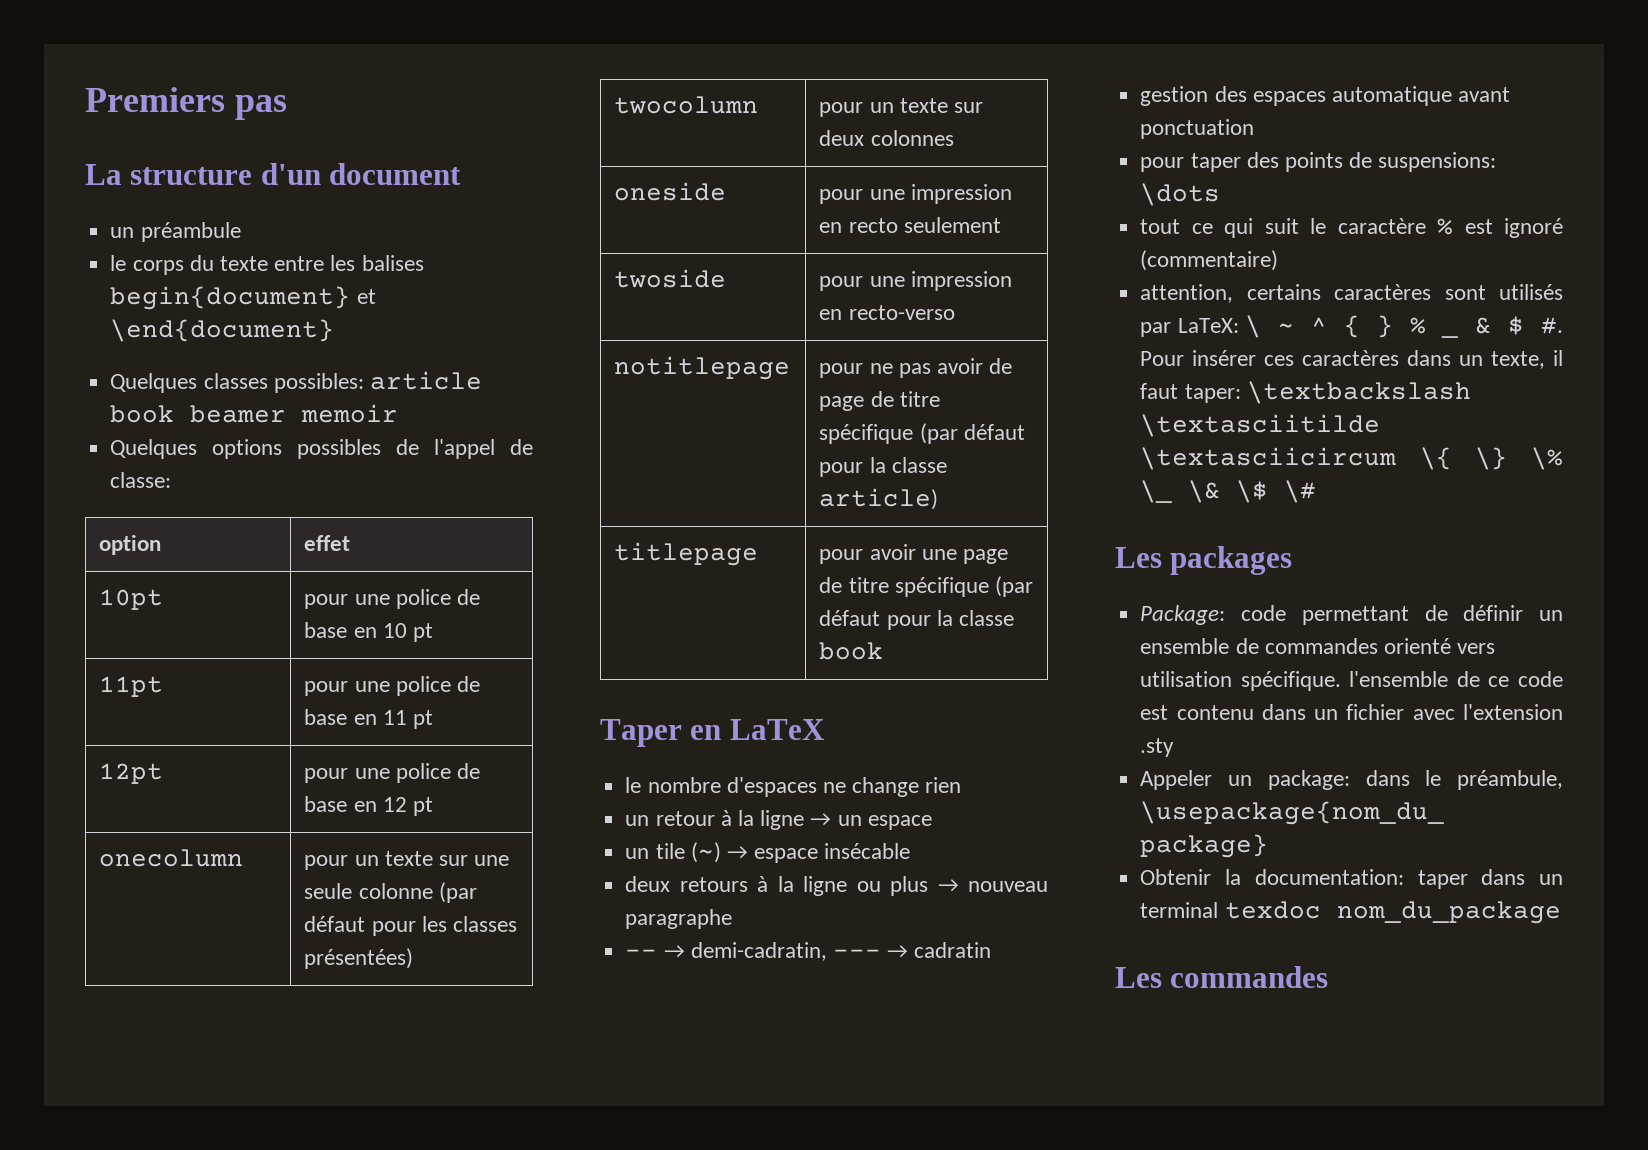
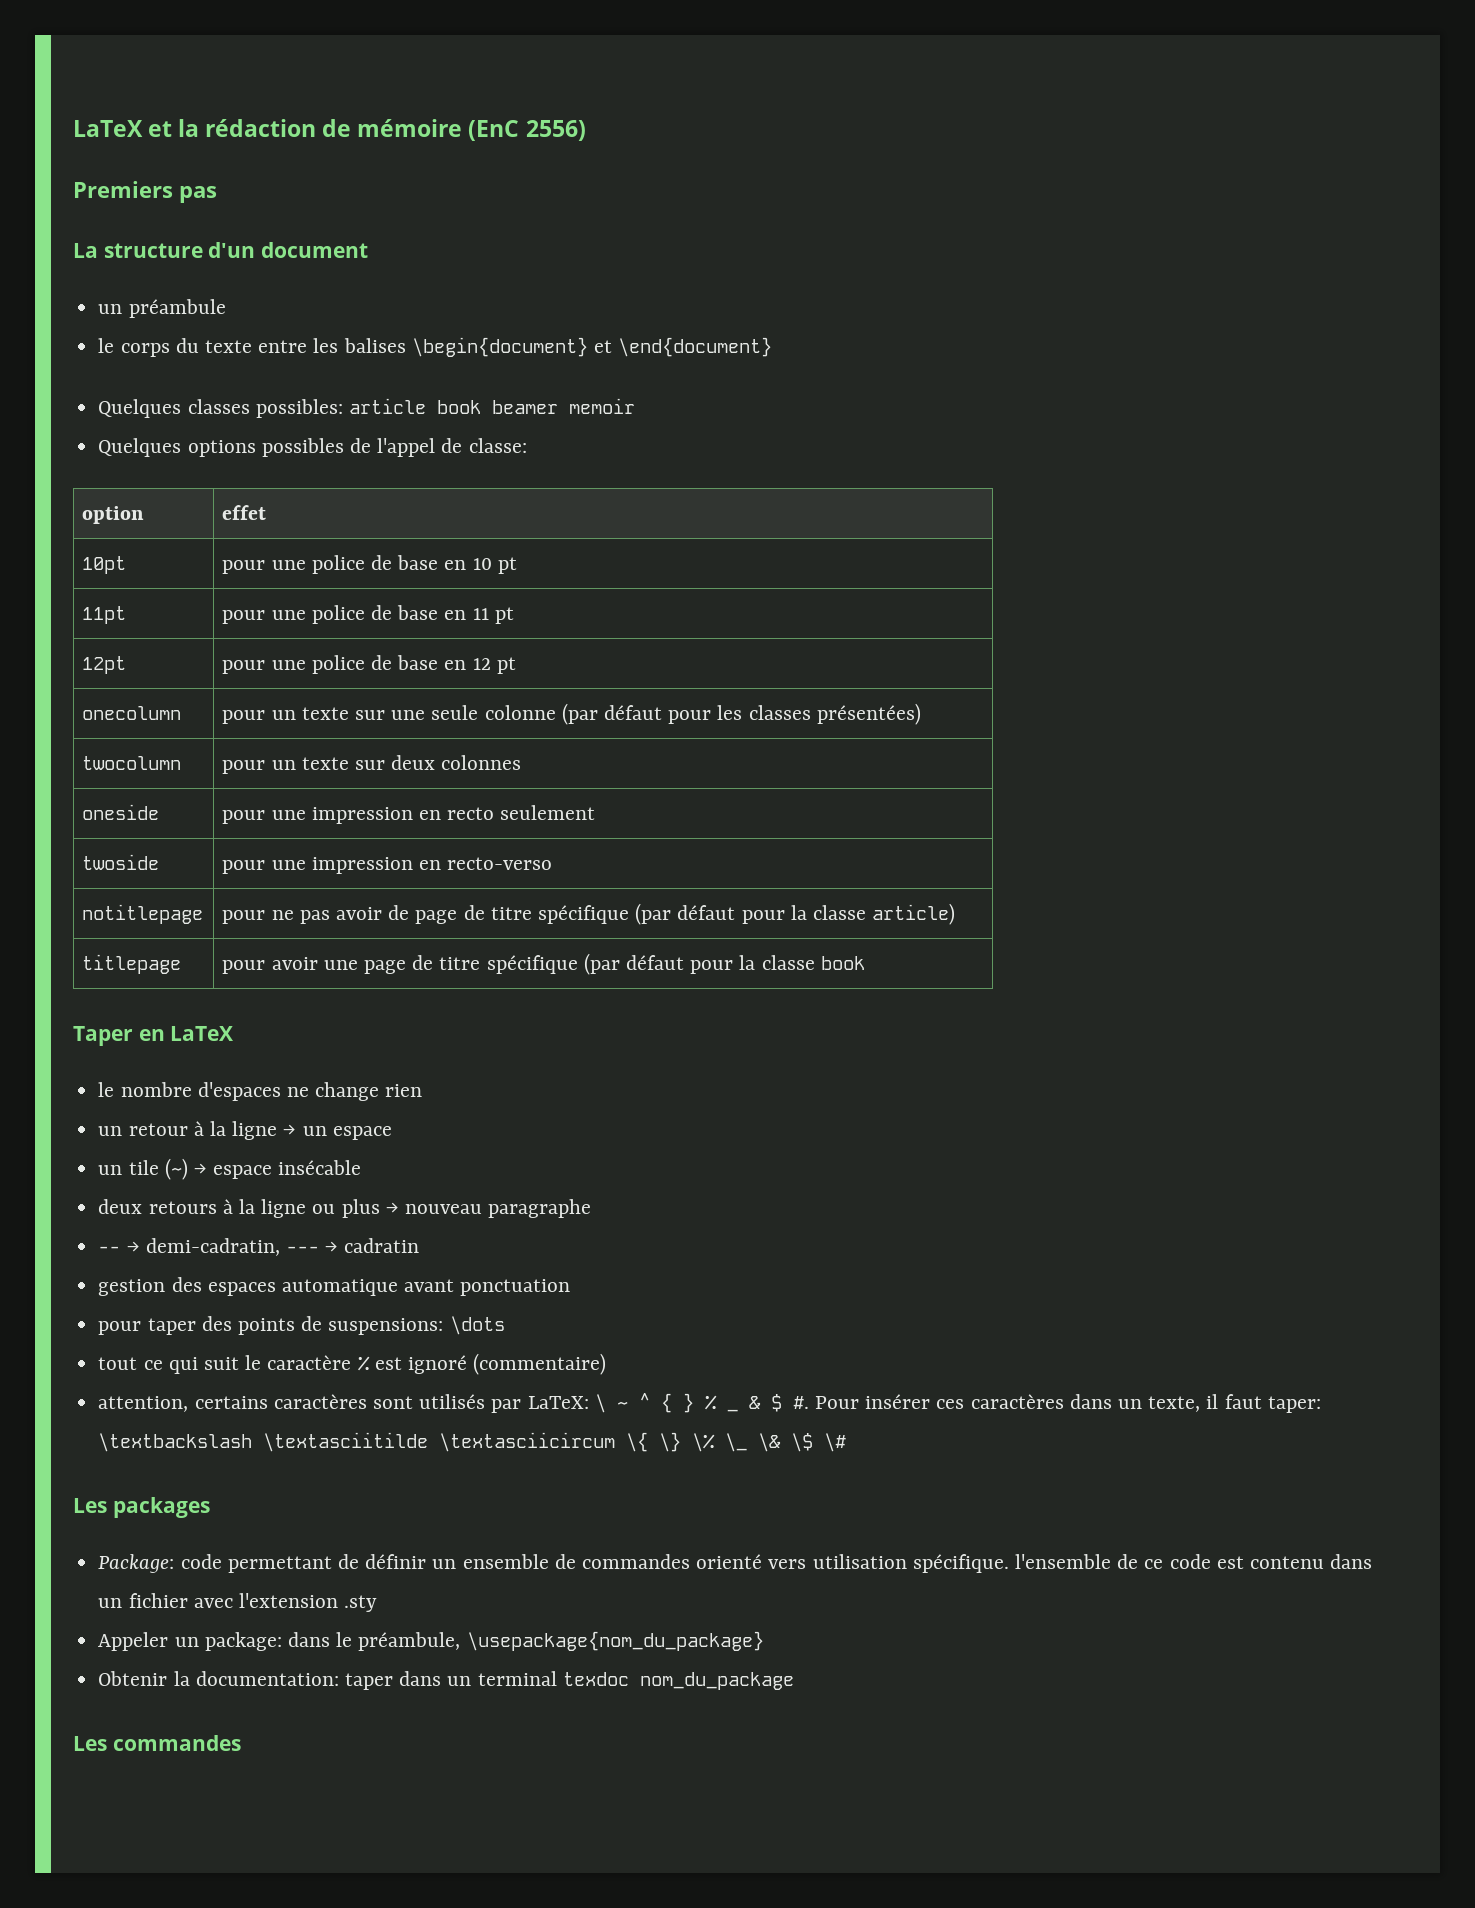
+ LaTeX et la rédaction de mémoire (EnC 2556)
- le corps du texte entre les balises begin{document} et \end{document}
+ le corps du texte entre les balises \begin{document} et \end{document}

